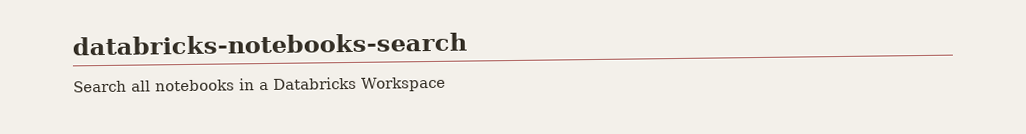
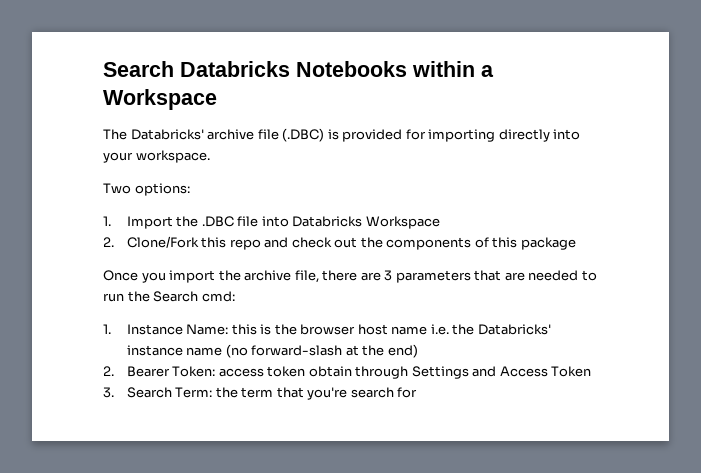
- databricks-notebooks-search
- Search all notebooks in a Databricks Workspace
+ Search Databricks Notebooks within a Workspace
+ The Databricks' archive file (.DBC) is provided for importing directly into your workspace.
+ Two options:
+ 1. Import the .DBC file into Databricks Workspace
+ 2. Clone/Fork this repo and check out the components of this package
+ Once you import the archive file, there are 3 parameters that are needed to run the Search cmd:
+ 1. Instance Name: this is the browser host name i.e. the Databricks' instance name (no forward-slash at the end)
+ 2. Bearer Token: access token obtain through Settings and Access Token
+ 3. Search Term: the term that you're search for

